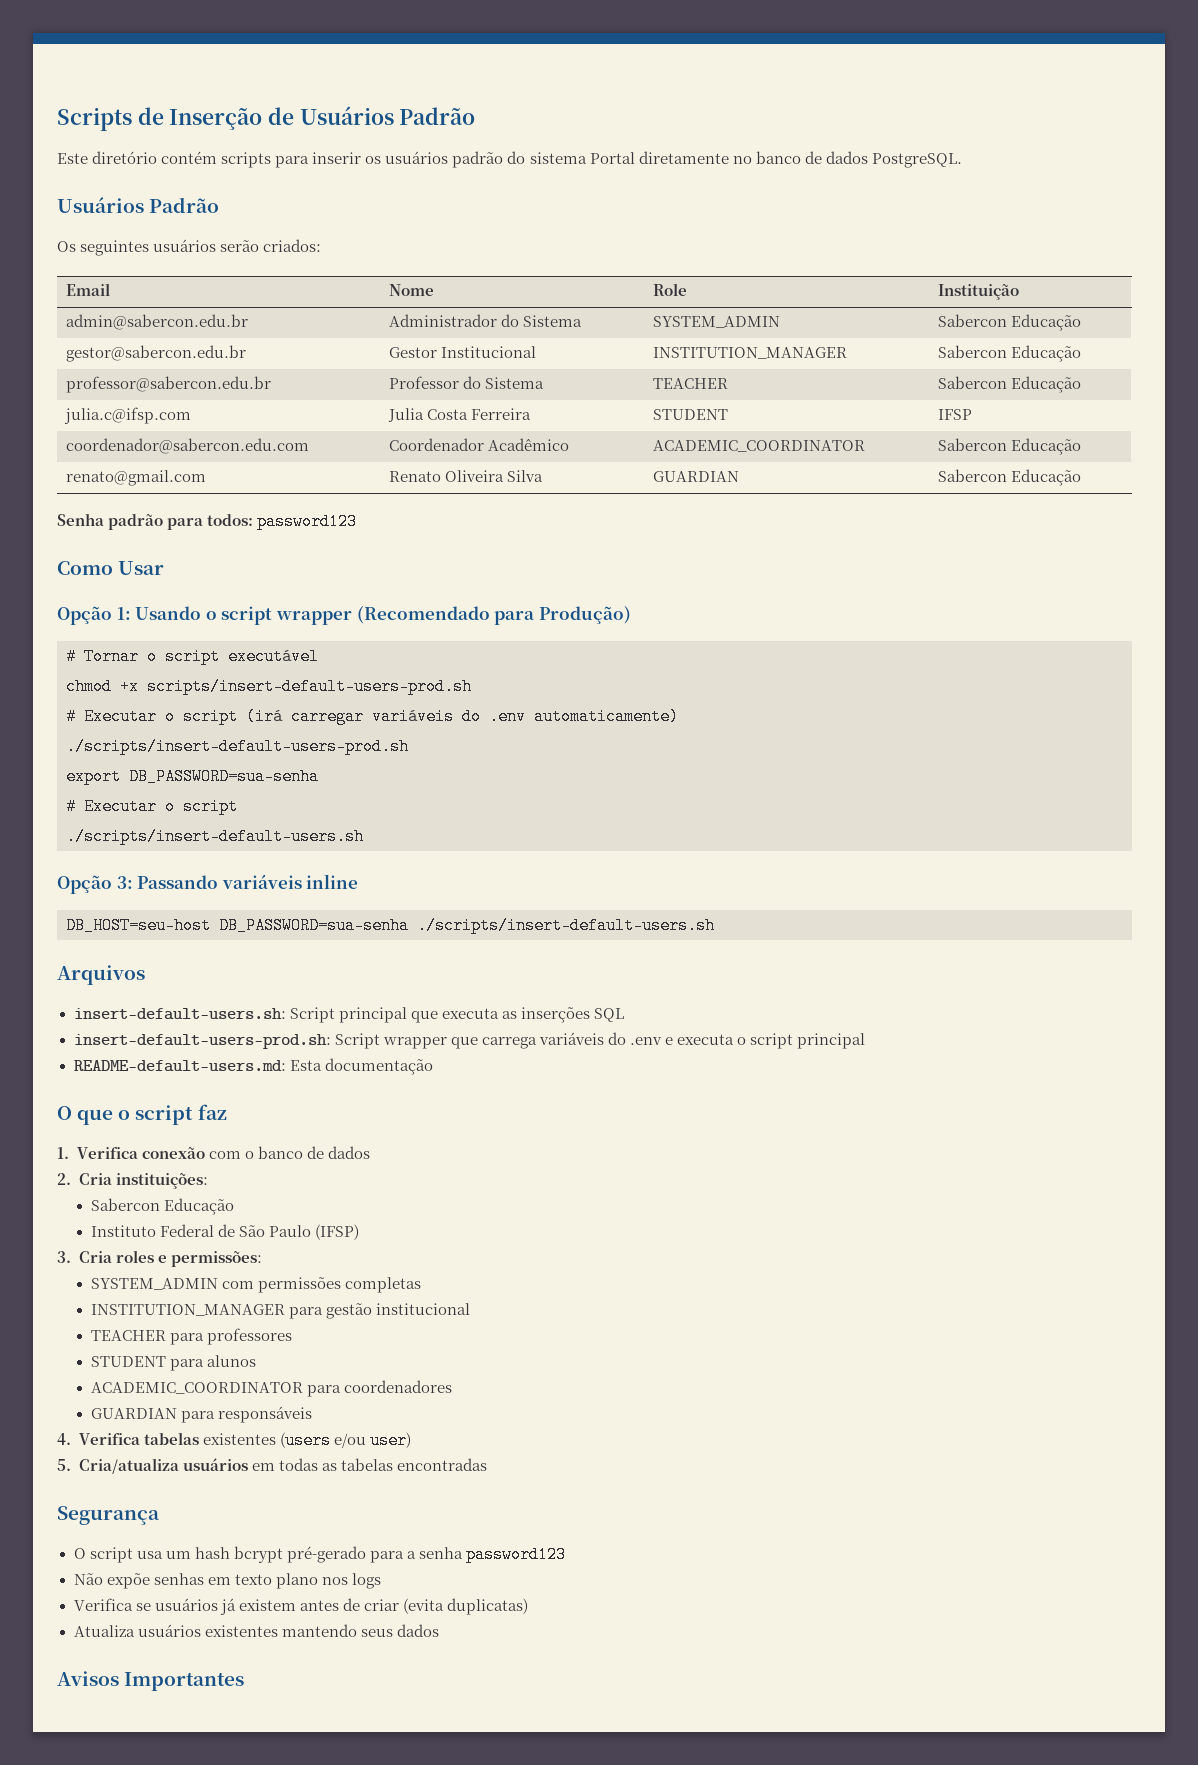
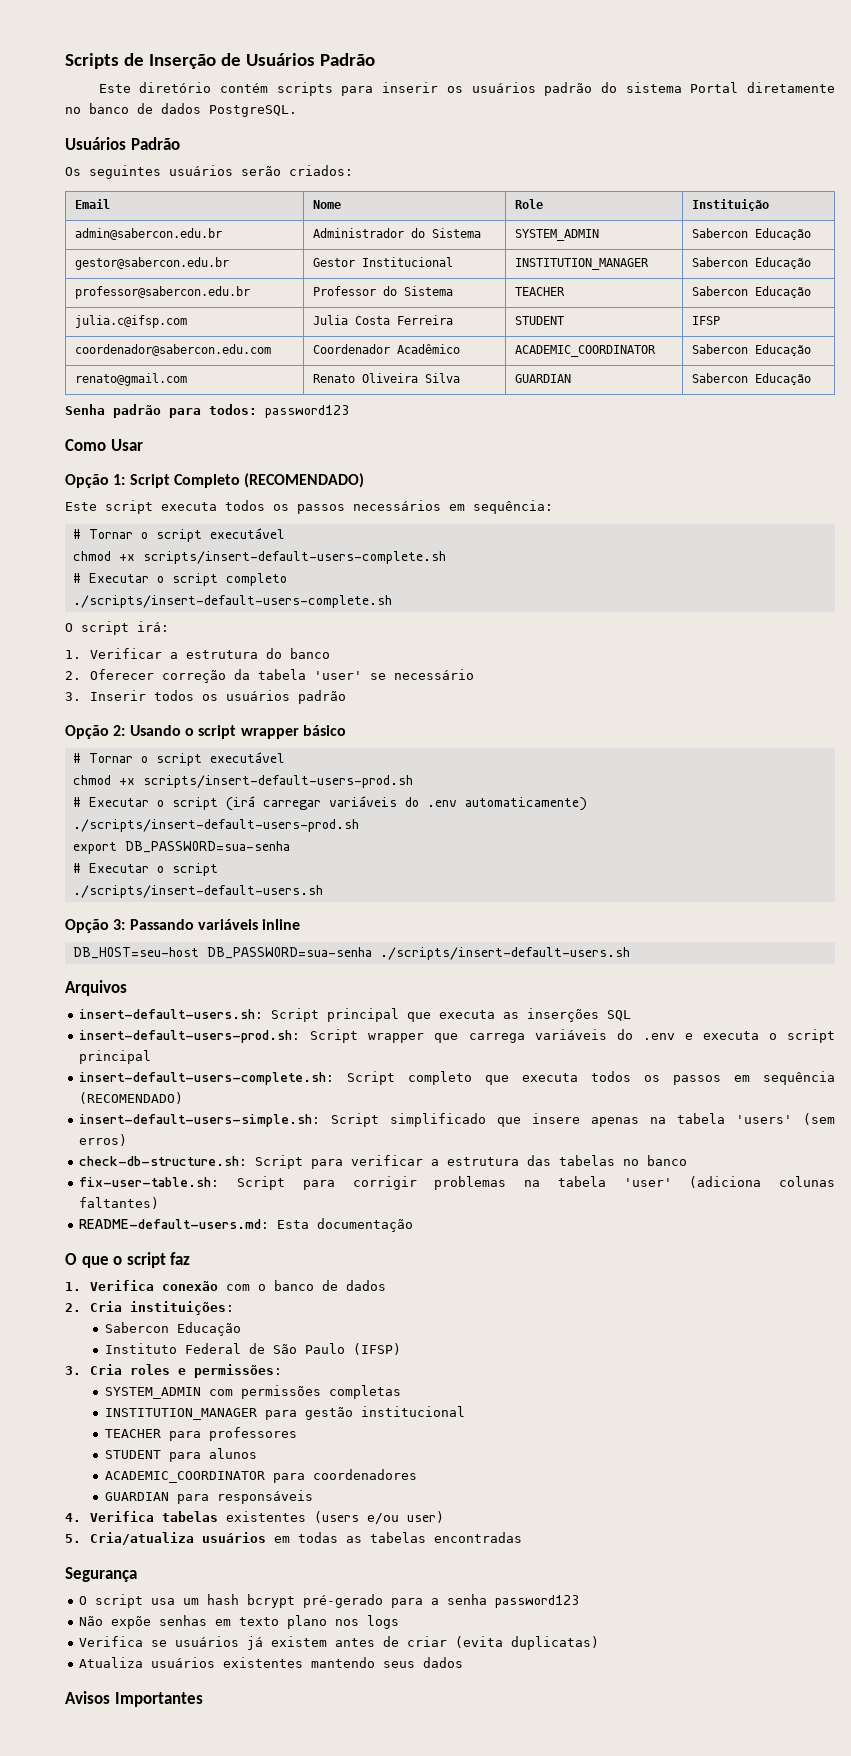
- Opção 1: Usando o script wrapper (Recomendado para Produção)
+ Opção 1: Script Completo (RECOMENDADO)
+ Este script executa todos os passos necessários em sequência:
+ # Tornar o script executável
+ chmod +x scripts/insert-default-users-complete.sh
+ # Executar o script completo
+ ./scripts/insert-default-users-complete.sh
+ O script irá:
+ 1. Verificar a estrutura do banco
+ 2. Oferecer correção da tabela 'user' se necessário
+ 3. Inserir todos os usuários padrão
+ Opção 2: Usando o script wrapper básico
+ insert-default-users-complete.sh: Script completo que executa todos os passos em sequência (RECOMENDADO)
+ insert-default-users-simple.sh: Script simplificado que insere apenas na tabela 'users' (sem erros)
+ check-db-structure.sh: Script para verificar a estrutura das tabelas no banco
+ fix-user-table.sh: Script para corrigir problemas na tabela 'user' (adiciona colunas faltantes)

